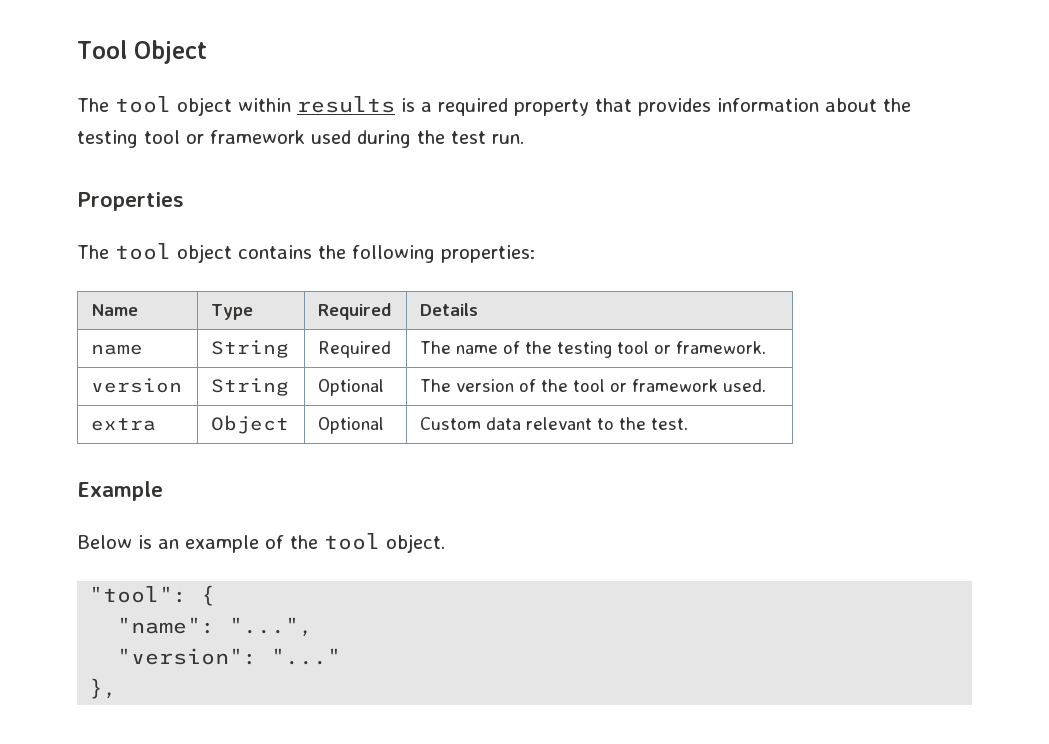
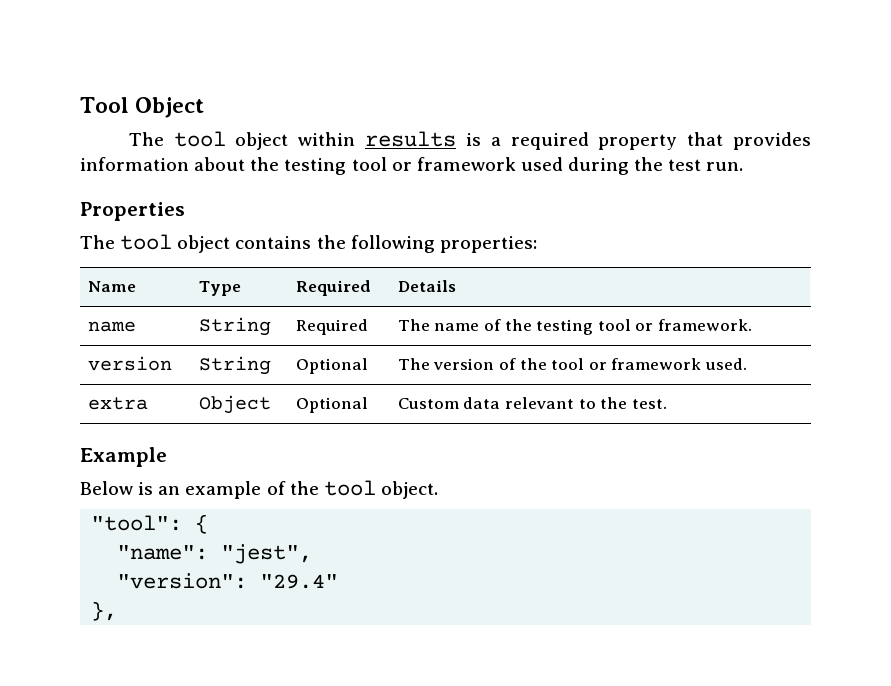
- "name": "...",
+ "name": "jest",
- "version": "..."
+ "version": "29.4"

